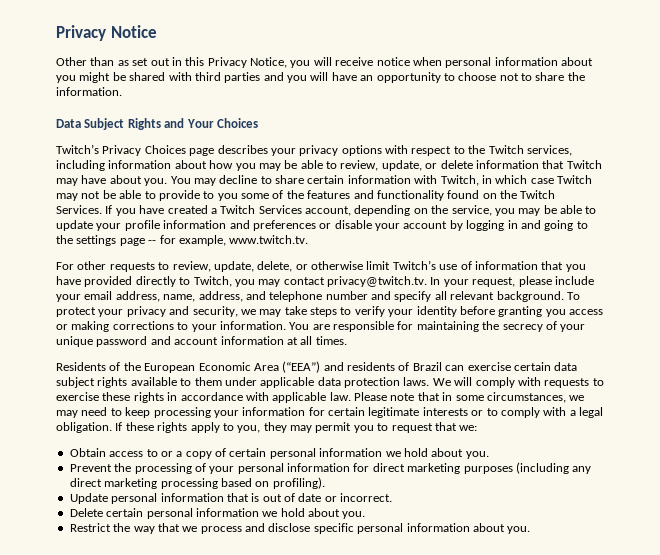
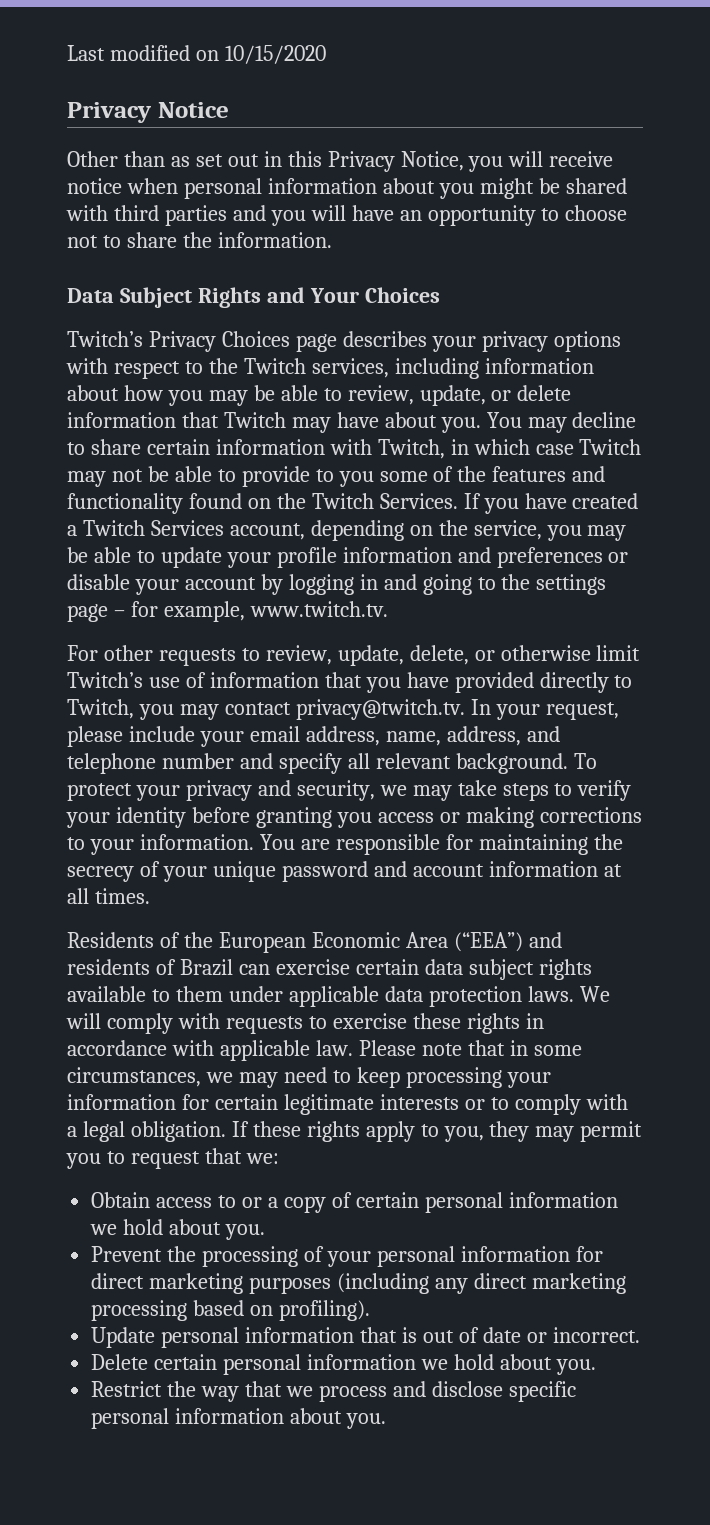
+ Last modified on 10/15/2020
- If you have created a Twitch Services account, depending on the service, you may be able to update your profile information and preferences or disable your account by logging in and going to the settings page -- for example, www.twitch.tv.
+ If you have created a Twitch Services account, depending on the service, you may be able to update your profile information and preferences or disable your account by logging in and going to the settings page – for example, www.twitch.tv.

